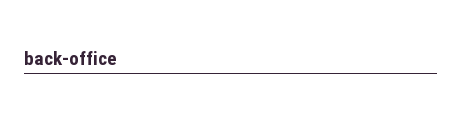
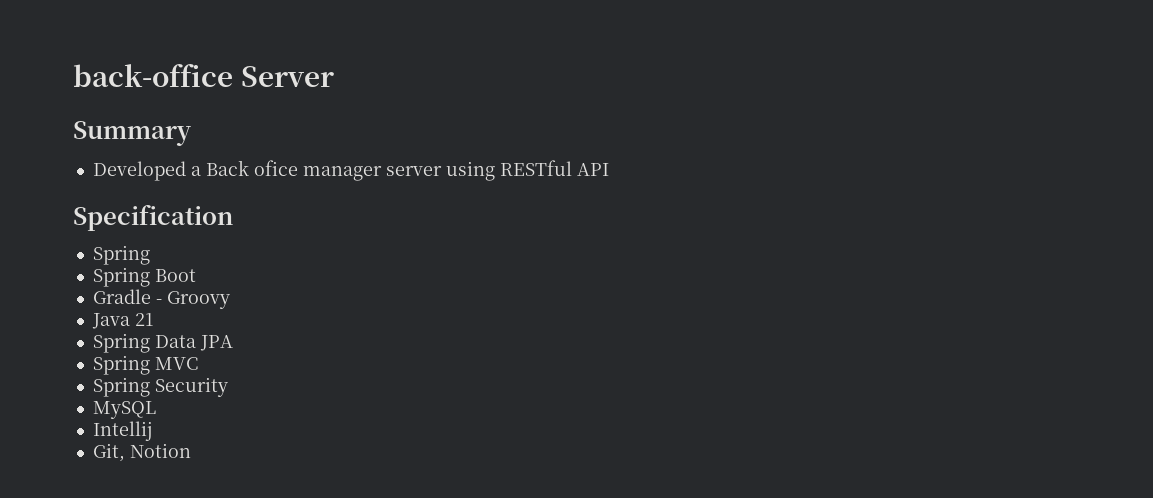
- back-office
+ back-office Server
+ Summary
+ Developed a Back ofice manager server using RESTful API
+ Specification
+ Spring
+ Spring Boot
+ Gradle - Groovy
+ Java 21
+ Spring Data JPA
+ Spring MVC
+ Spring Security
+ MySQL
+ Intellij
+ Git, Notion

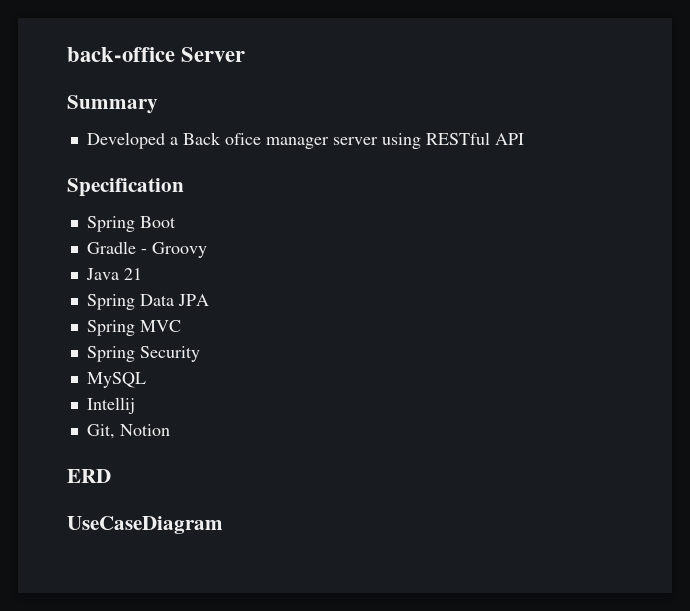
  Specification
- Spring
+ ERD
+ UseCaseDiagram

